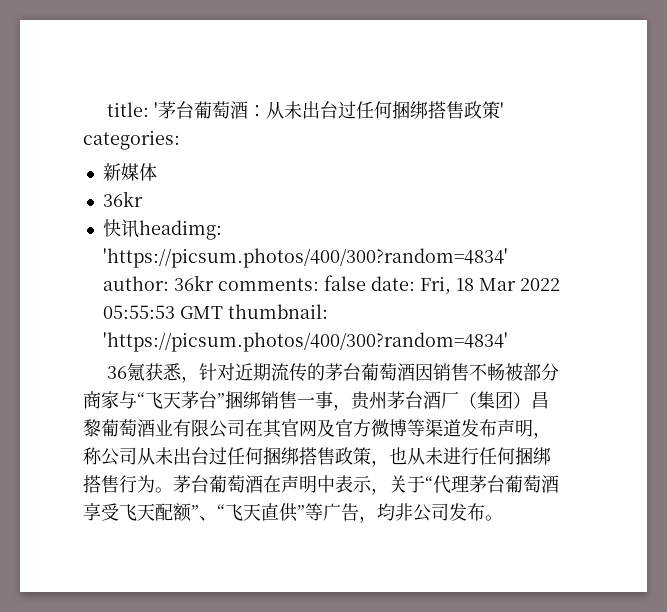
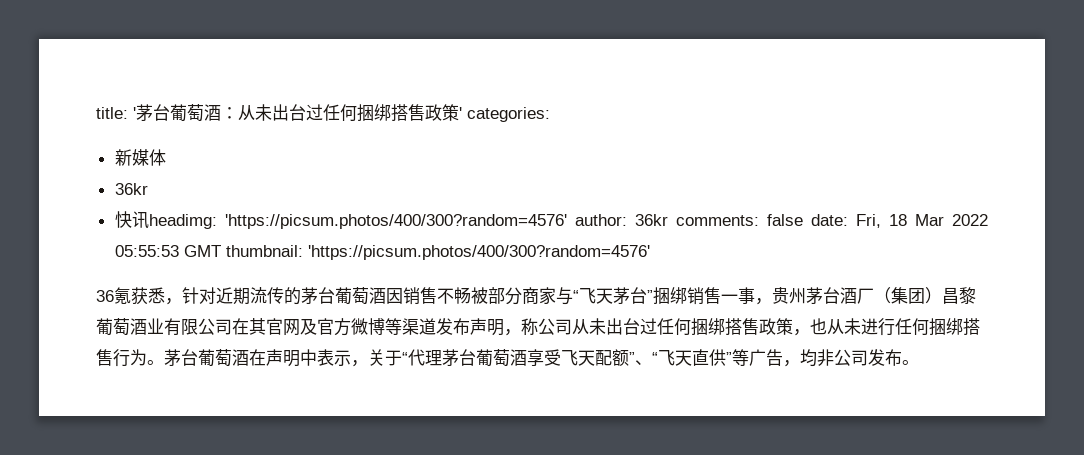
- 快讯headimg: 'https://picsum.photos/400/300?random=4834' author: 36kr comments: false date: Fri, 18 Mar 2022 05:55:53 GMT thumbnail: 'https://picsum.photos/400/300?random=4834'
+ 快讯headimg: 'https://picsum.photos/400/300?random=4576' author: 36kr comments: false date: Fri, 18 Mar 2022 05:55:53 GMT thumbnail: 'https://picsum.photos/400/300?random=4576'

